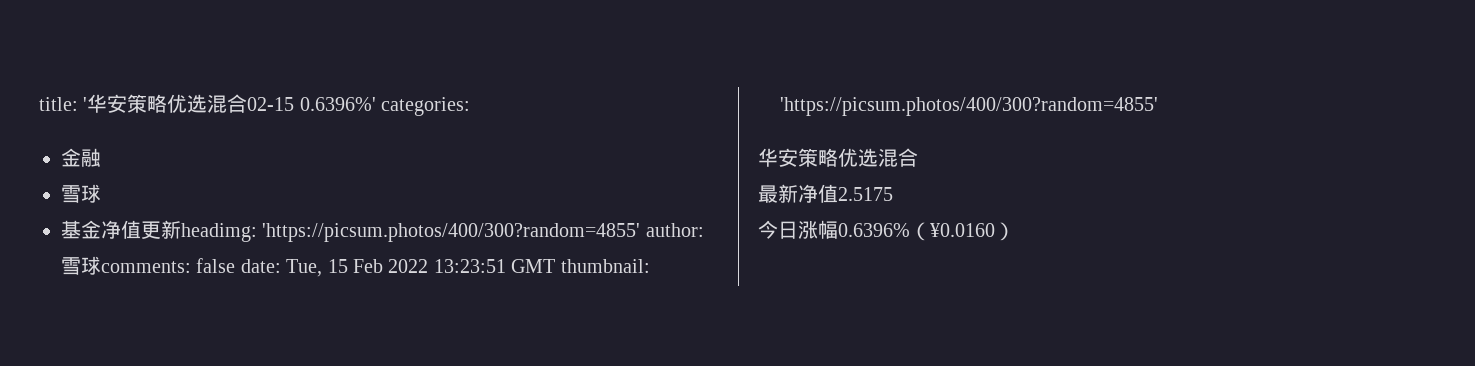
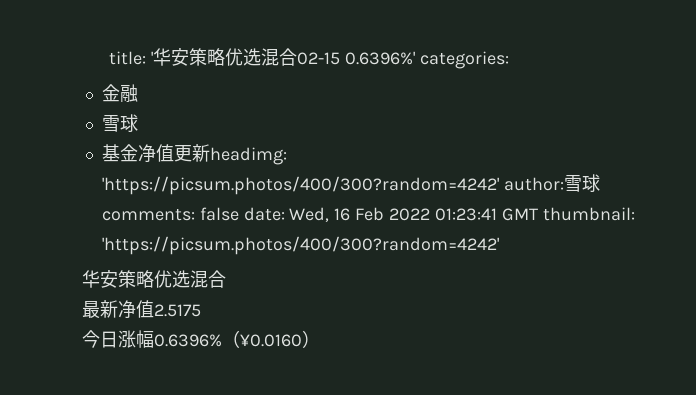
- 基金净值更新headimg: 'https://picsum.photos/400/300?random=4855' author:雪球comments: false date: Tue, 15 Feb 2022 13:23:51 GMT thumbnail: 'https://picsum.photos/400/300?random=4855'
+ 基金净值更新headimg: 'https://picsum.photos/400/300?random=4242' author:雪球comments: false date: Wed, 16 Feb 2022 01:23:41 GMT thumbnail: 'https://picsum.photos/400/300?random=4242'

